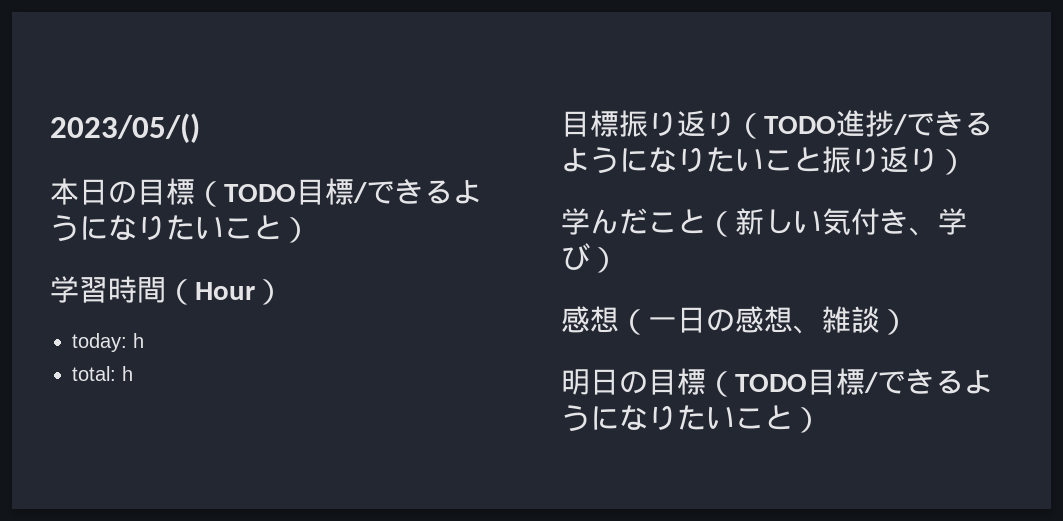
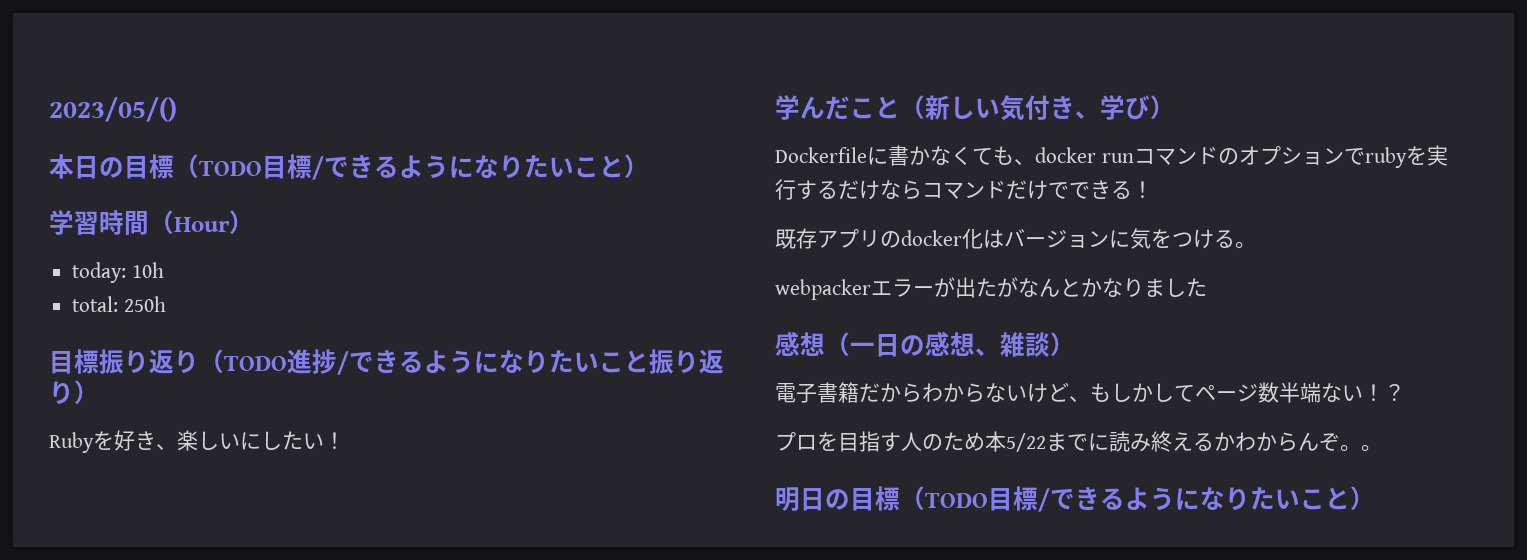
- today: h
+ today: 10h
- total: h
+ total: 250h
+ Rubyを好き、楽しいにしたい！
+ Dockerfileに書かなくても、docker runコマンドのオプションでrubyを実行するだけならコマンドだけでできる！
+ 既存アプリのdocker化はバージョンに気をつける。
+ webpackerエラーが出たがなんとかなりました
+ 電子書籍だからわからないけど、もしかしてページ数半端ない！？
+ プロを目指す人のため本5/22までに読み終えるかわからんぞ。。

